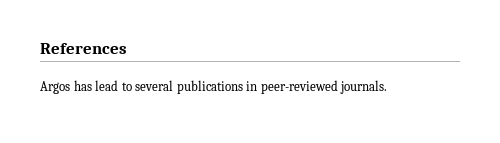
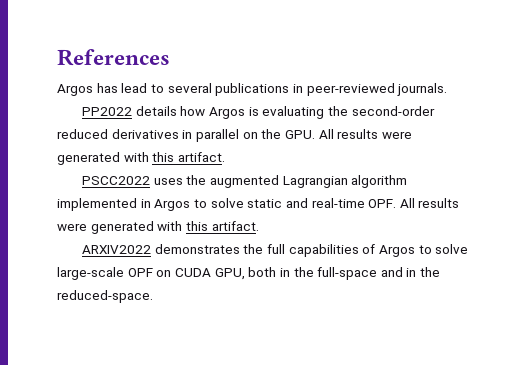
+ PP2022 details how Argos is evaluating the second-order reduced derivatives in parallel on the GPU. All results were generated with this artifact.
+ PSCC2022 uses the augmented Lagrangian algorithm implemented in Argos to solve static and real-time OPF. All results were generated with this artifact.
+ ARXIV2022 demonstrates the full capabilities of Argos to solve large-scale OPF on CUDA GPU, both in the full-space and in the reduced-space.

